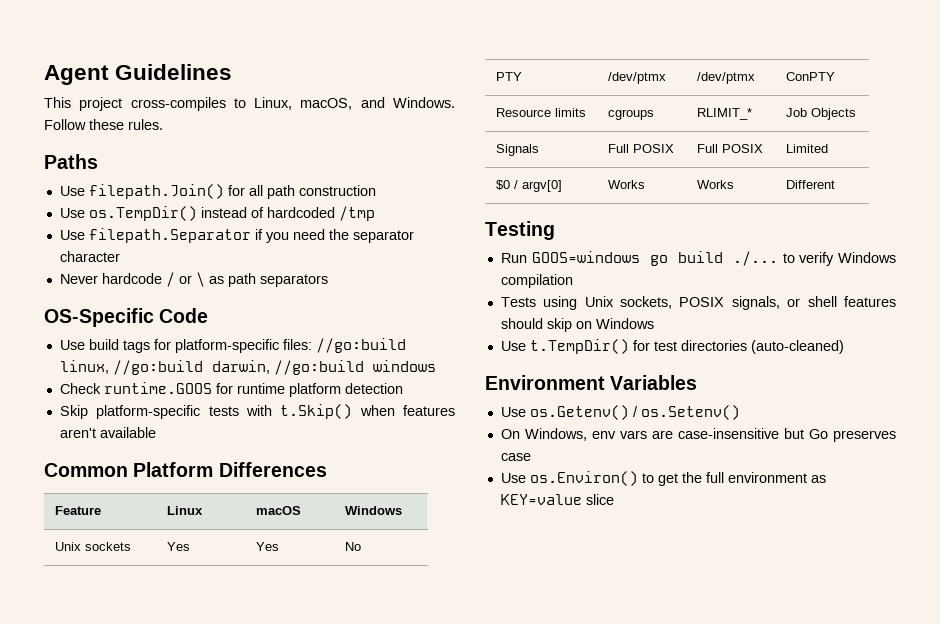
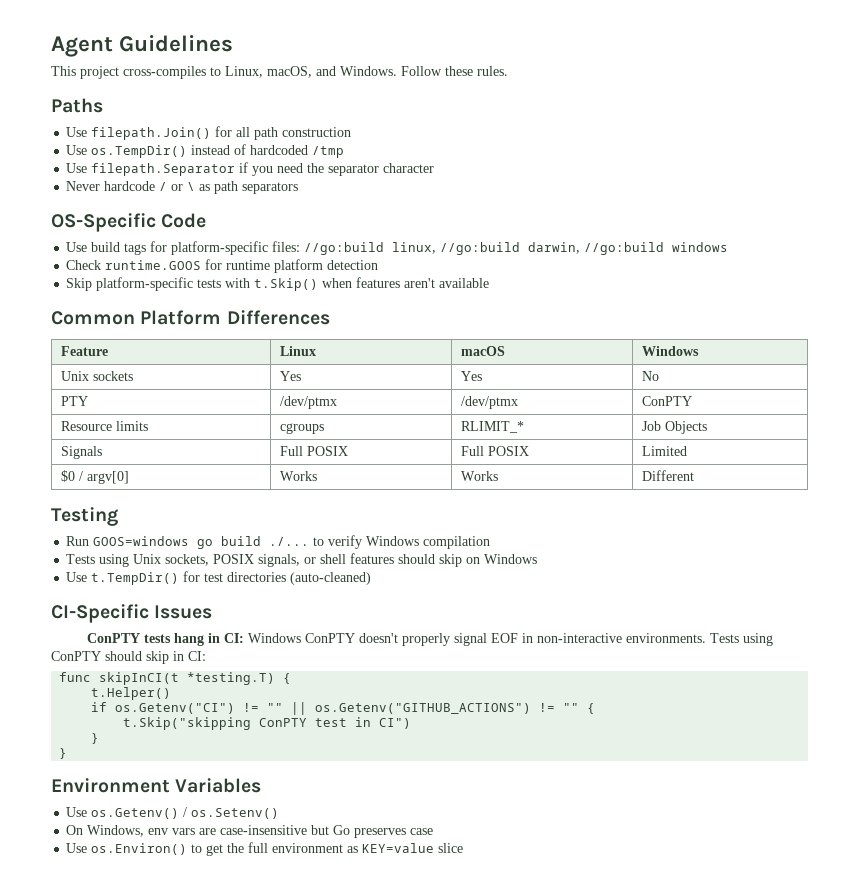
+ CI-Specific Issues
+ ConPTY tests hang in CI: Windows ConPTY doesn't properly signal EOF in non-interactive environments. Tests using ConPTY should skip in CI:
+ func skipInCI(t *testing.T) {
+ t.Helper()
+ if os.Getenv("CI") != "" || os.Getenv("GITHUB_ACTIONS") != "" {
+ t.Skip("skipping ConPTY test in CI")
+ }
+ }

